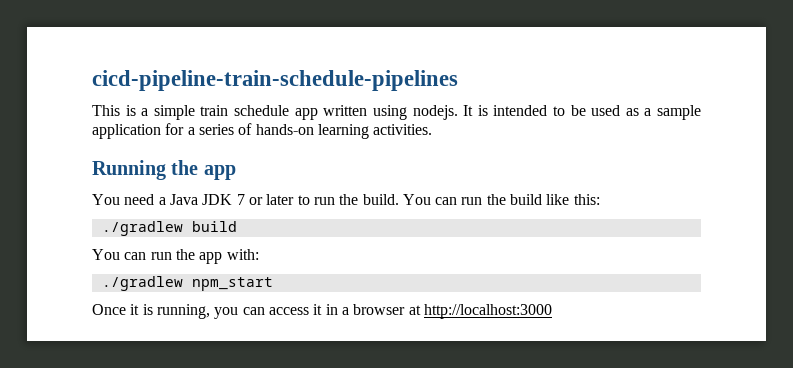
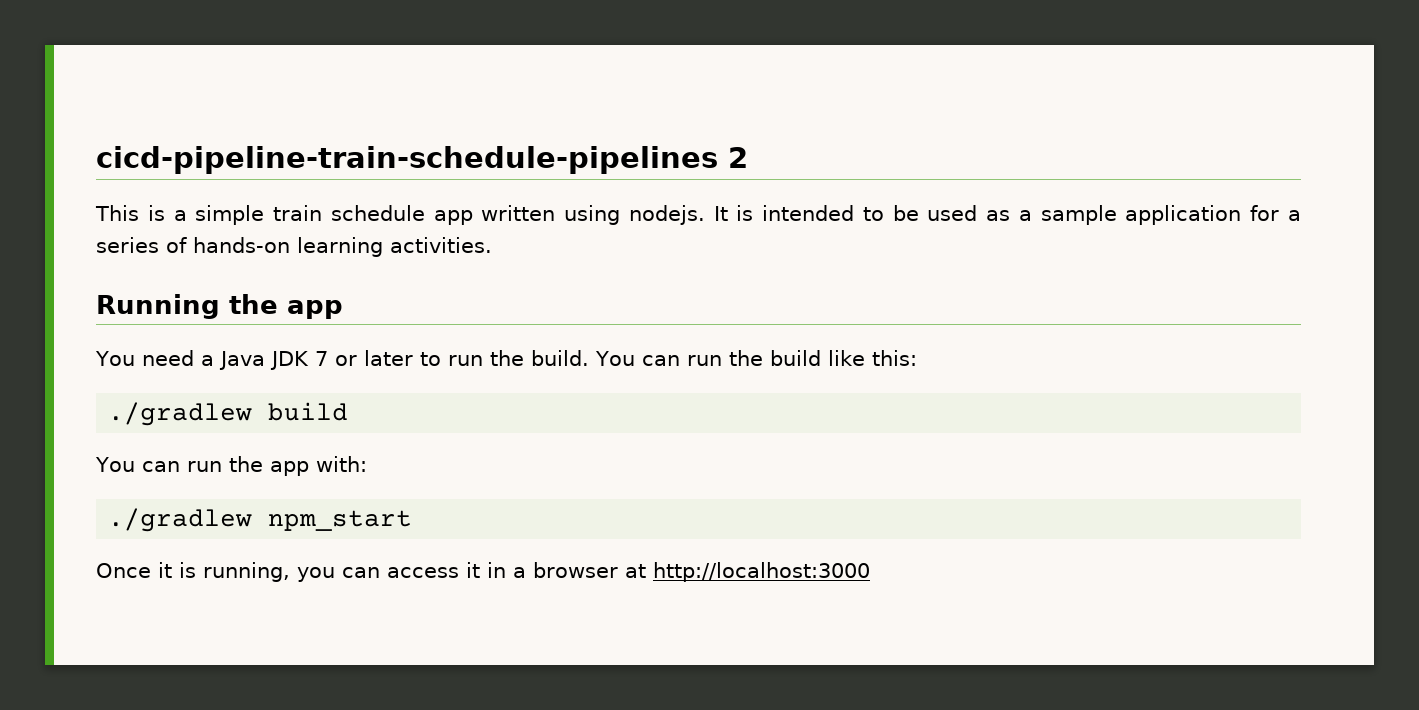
- cicd-pipeline-train-schedule-pipelines
+ cicd-pipeline-train-schedule-pipelines 2

